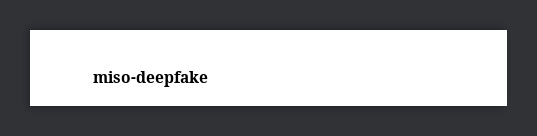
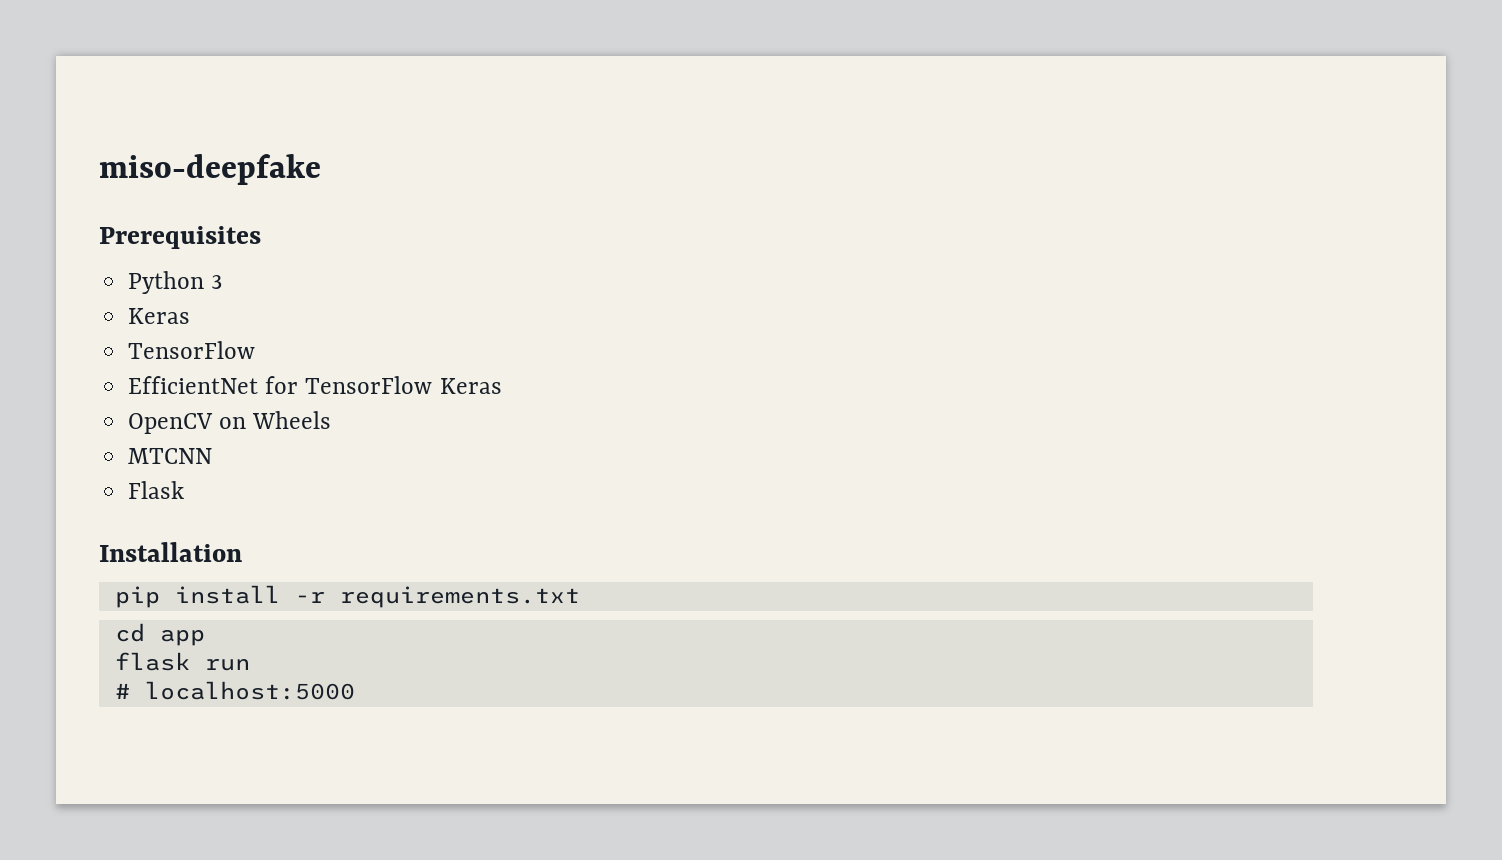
+ Prerequisites
+ Python 3
+ Keras
+ TensorFlow
+ EfficientNet for TensorFlow Keras
+ OpenCV on Wheels
+ MTCNN
+ Flask
+ Installation
+ pip install -r requirements.txt
+ cd app
+ flask run
+ # localhost:5000

